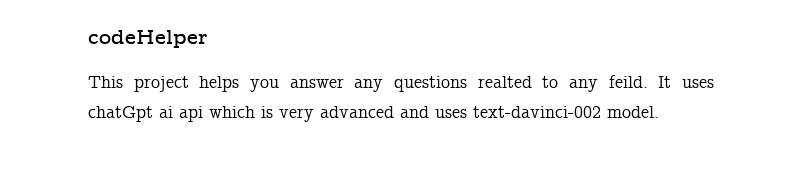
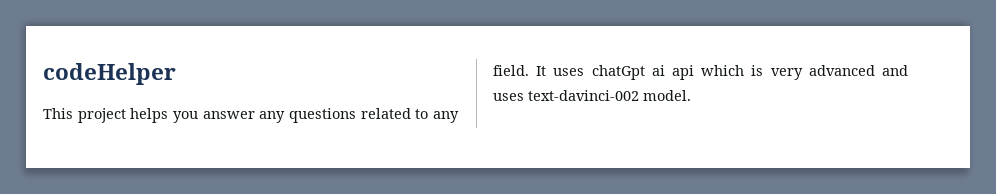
- This project helps you answer any questions realted to any feild.
+ This project helps you answer any questions related to any field.

